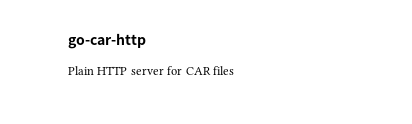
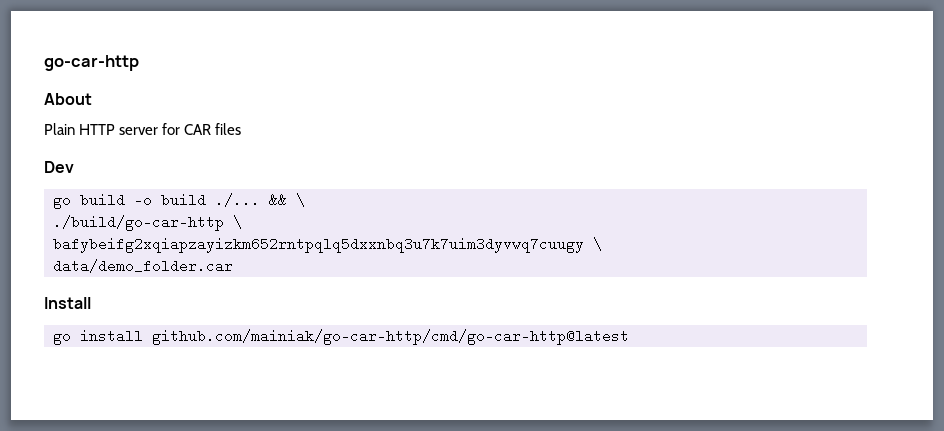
+ About
+ Dev
+ go build -o build ./... && \
+ ./build/go-car-http \
+ bafybeifg2xqiapzayizkm652rntpqlq5dxxnbq3u7k7uim3dyvwq7cuugy \
+ data/demo_folder.car
+ Install
+ go install github.com/mainiak/go-car-http/cmd/go-car-http@latest

